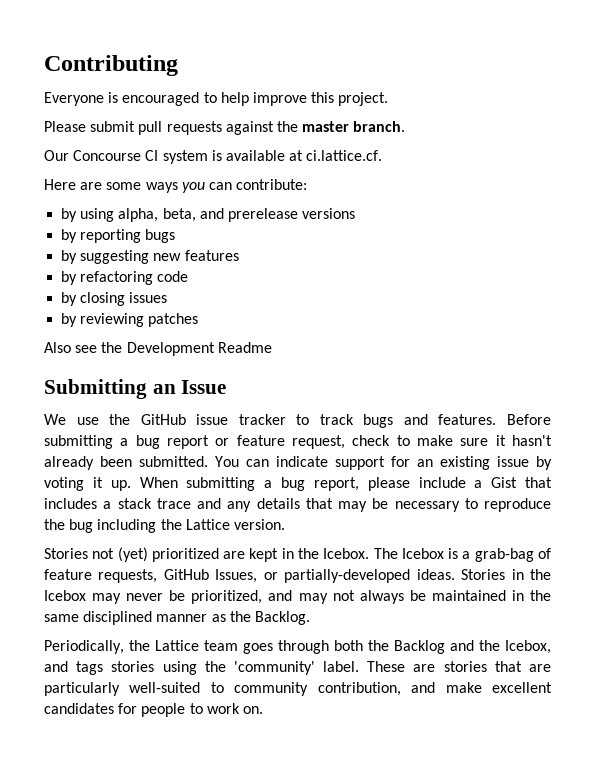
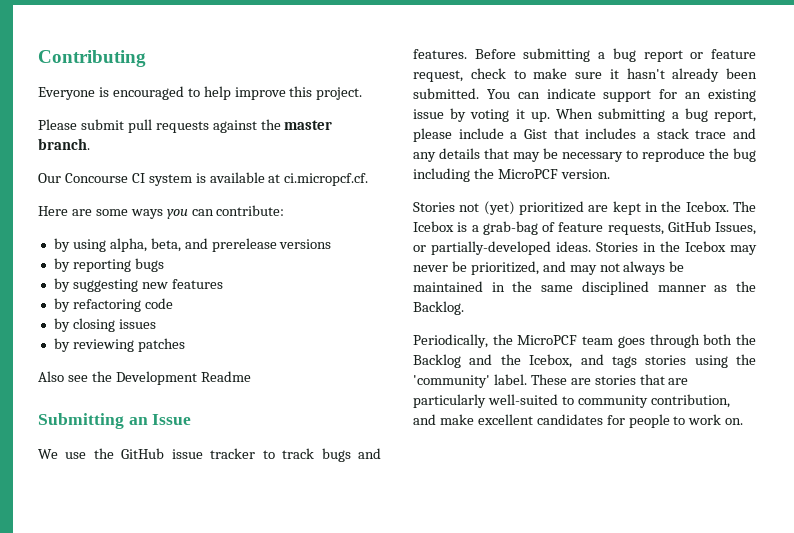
- Our Concourse CI system is available at ci.lattice.cf.
+ Our Concourse CI system is available at ci.micropcf.cf.
- When submitting a bug report, please include a Gist that includes a stack trace and any details that may be necessary to reproduce the bug including the Lattice version.
+ When submitting a bug report, please include a Gist that includes a stack trace and any details that may be necessary to reproduce the bug including the MicroPCF version.
- Periodically, the Lattice team goes through both the Backlog and the Icebox, and tags stories using the 'community' label.
+ Periodically, the MicroPCF team goes through both the Backlog and the Icebox, and tags stories using the 'community' label.

